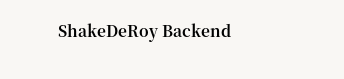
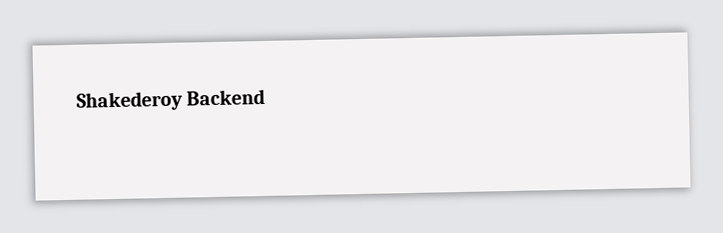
- ShakeDeRoy Backend
+ Shakederoy Backend

